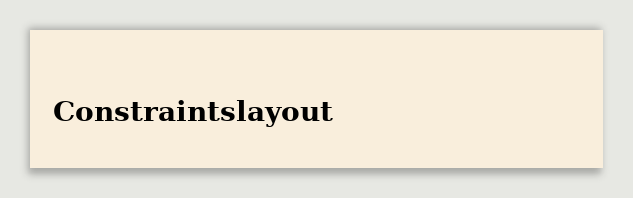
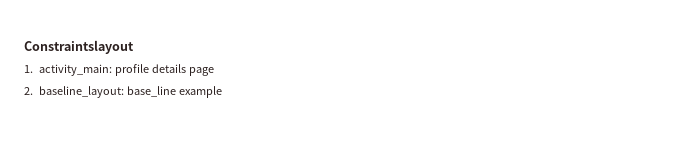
+ 1. activity_main: profile details page
+ 2. baseline_layout: base_line example

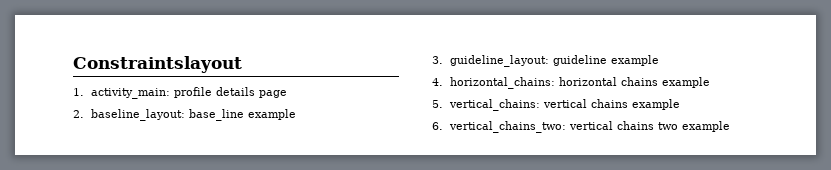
+ 3. guideline_layout: guideline example
+ 4. horizontal_chains: horizontal chains example
+ 5. vertical_chains: vertical chains example
+ 6. vertical_chains_two: vertical chains two example

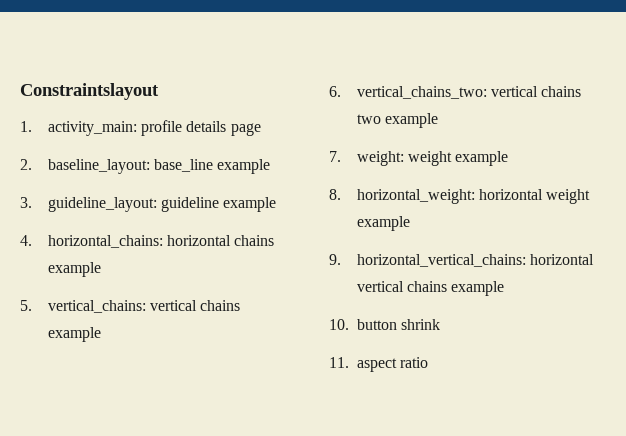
+ 7. weight: weight example
+ 8. horizontal_weight: horizontal weight example
+ 9. horizontal_vertical_chains: horizontal vertical chains example
+ 10. button shrink
+ 11. aspect ratio

